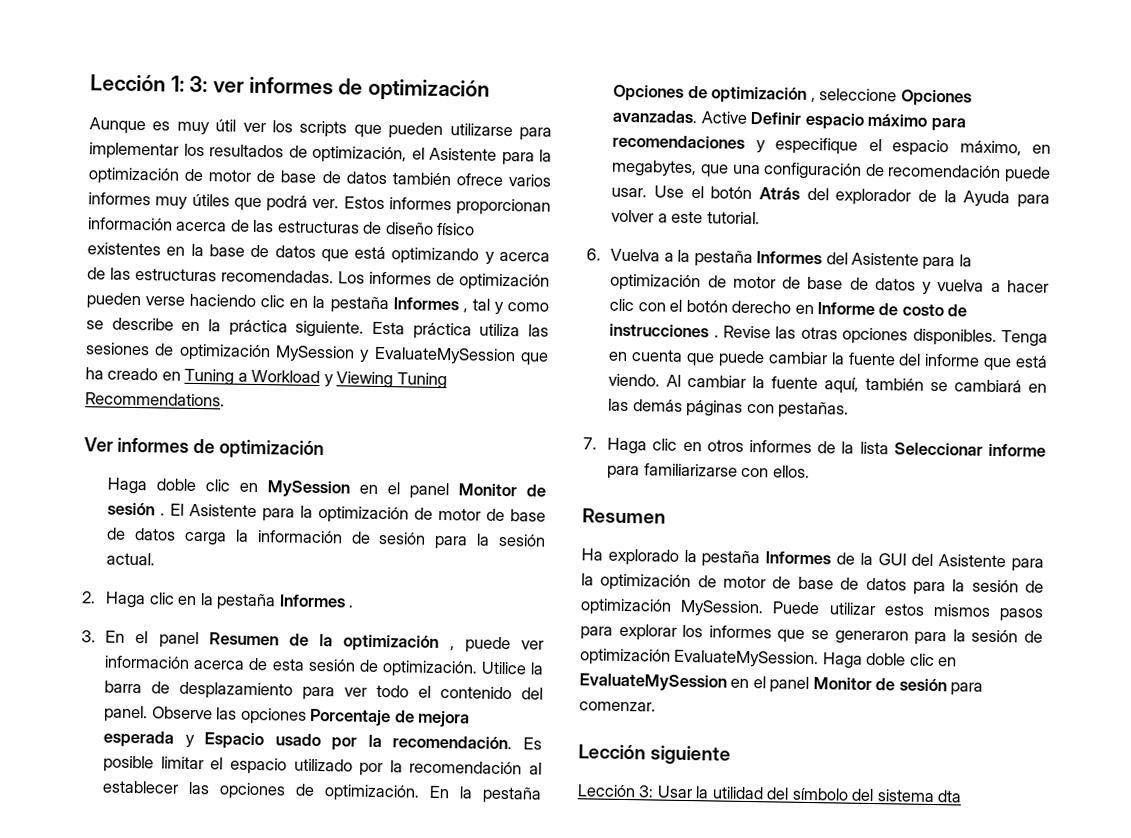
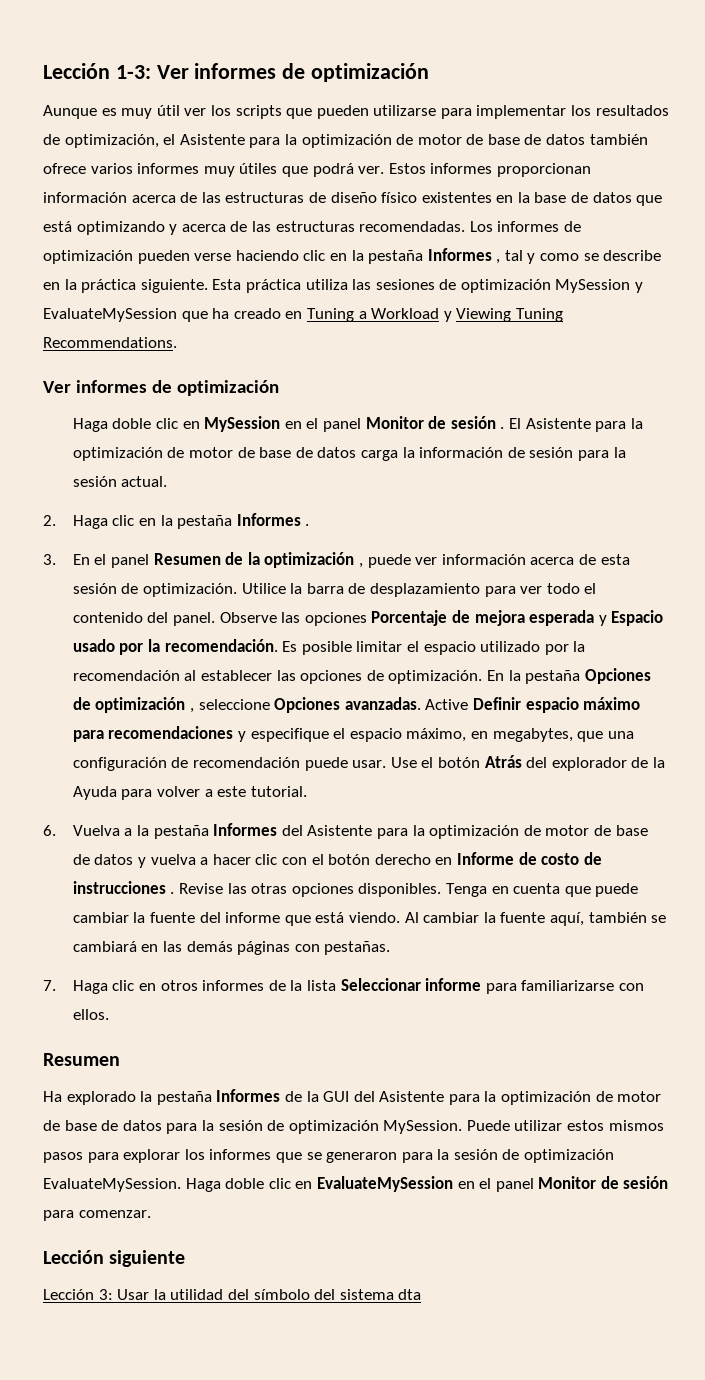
- Lección 1: 3: ver informes de optimización
+ Lección 1-3: Ver informes de optimización

